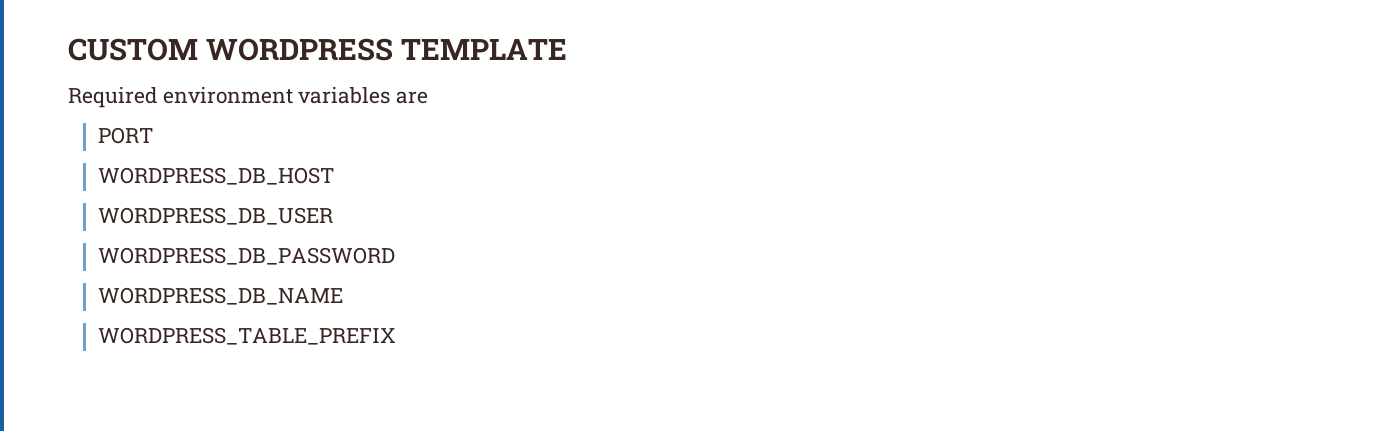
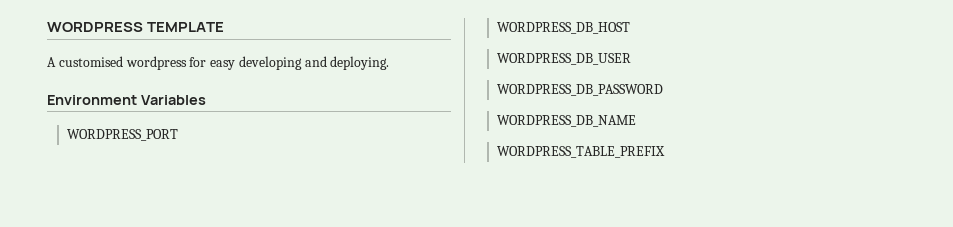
- CUSTOM WORDPRESS TEMPLATE
+ WORDPRESS TEMPLATE
- Required environment variables are
- PORT
+ A customised wordpress for easy developing and deploying.
+ Environment Variables
+ WORDPRESS_PORT

